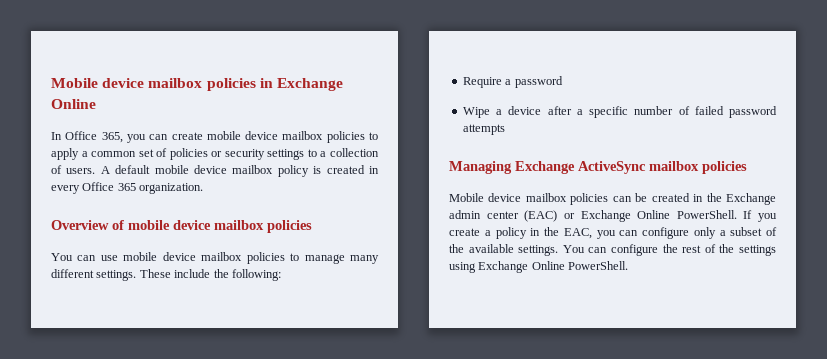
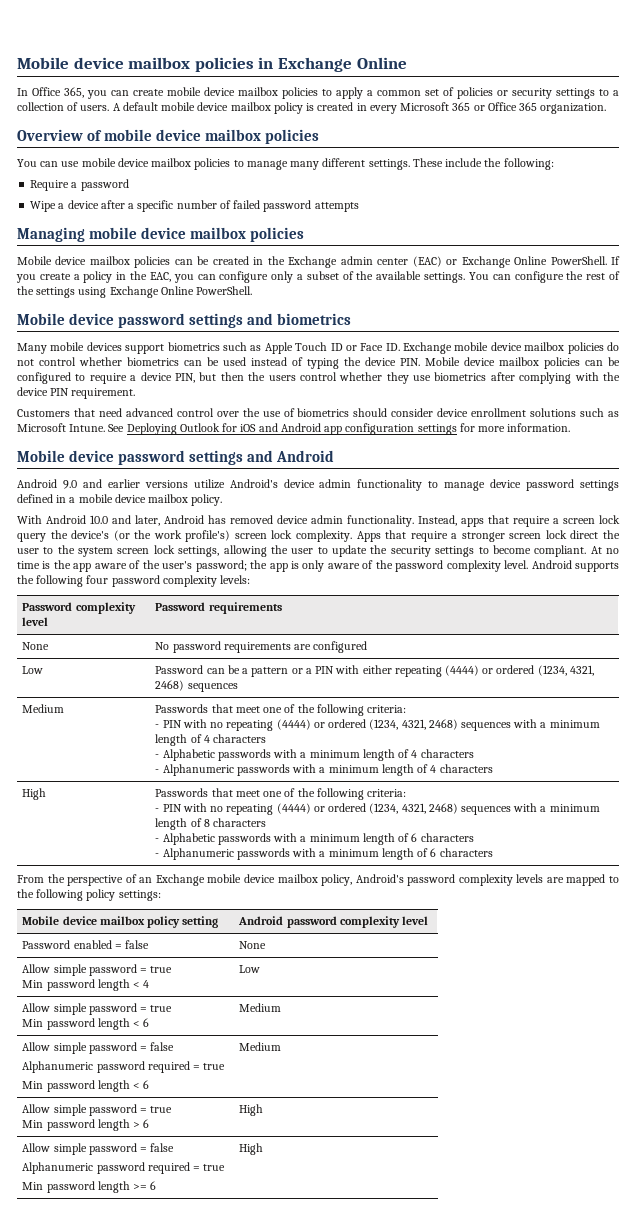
- A default mobile device mailbox policy is created in every Office 365 organization.
+ A default mobile device mailbox policy is created in every Microsoft 365 or Office 365 organization.
- Managing Exchange ActiveSync mailbox policies
+ Managing mobile device mailbox policies
+ Mobile device password settings and biometrics
+ Many mobile devices support biometrics such as Apple Touch ID or Face ID. Exchange mobile device mailbox policies do not control whether biometrics can be used instead of typing the device PIN. Mobile device mailbox policies can be configured to require a device PIN, but then the users control whether they use biometrics after complying with the device PIN requirement.
+ Customers that need advanced control over the use of biometrics should consider device enrollment solutions such as Microsoft Intune. See Deploying Outlook for iOS and Android app configuration settings for more information.
+ Mobile device password settings and Android
+ Android 9.0 and earlier versions utilize Android's device admin functionality to manage device password settings defined in a mobile device mailbox policy.
+ With Android 10.0 and later, Android has removed device admin functionality. Instead, apps that require a screen lock query the device's (or the work profile's) screen lock complexity. Apps that require a stronger screen lock direct the user to the system screen lock settings, allowing the user to update the security settings to become compliant. At no time is the app aware of the user's password; the app is only aware of the password complexity level. Android supports the following four password complexity levels:
+ Password complexity level | Password requirements
+ None | No password requirements are configured
+ Low | Password can be a pattern or a PIN with either repeating (4444) or ordered (1234, 4321, 2468) sequences
+ Medium | Passwords that meet one of the following criteria:
+ - PIN with no repeating (4444) or ordered (1234, 4321, 2468) sequences with a minimum length of 4 characters
+ - Alphabetic passwords with a minimum length of 4 characters
+ - Alphanumeric passwords with a minimum length of 4 characters
+ High | Passwords that meet one of the following criteria:
+ - PIN with no repeating (4444) or ordered (1234, 4321, 2468) sequences with a minimum length of 8 characters
+ - Alphabetic passwords with a minimum length of 6 characters
+ - Alphanumeric passwords with a minimum length of 6 characters
+ From the perspective of an Exchange mobile device mailbox policy, Android's password complexity levels are mapped to the following policy settings:
+ Mobile device mailbox policy setting | Android password complexity level
+ Password enabled = false | None
+ Allow simple password = true
+ Min password length < 4 | Low
+ Allow simple password = true
+ Min password length < 6 | Medium
+ Allow simple password = false
+ Alphanumeric password required = true
+ Min password length < 6 | Medium
+ Allow simple password = true
+ Min password length > 6 | High
+ Allow simple password = false
+ Alphanumeric password required = true
+ Min password length >= 6 | High

